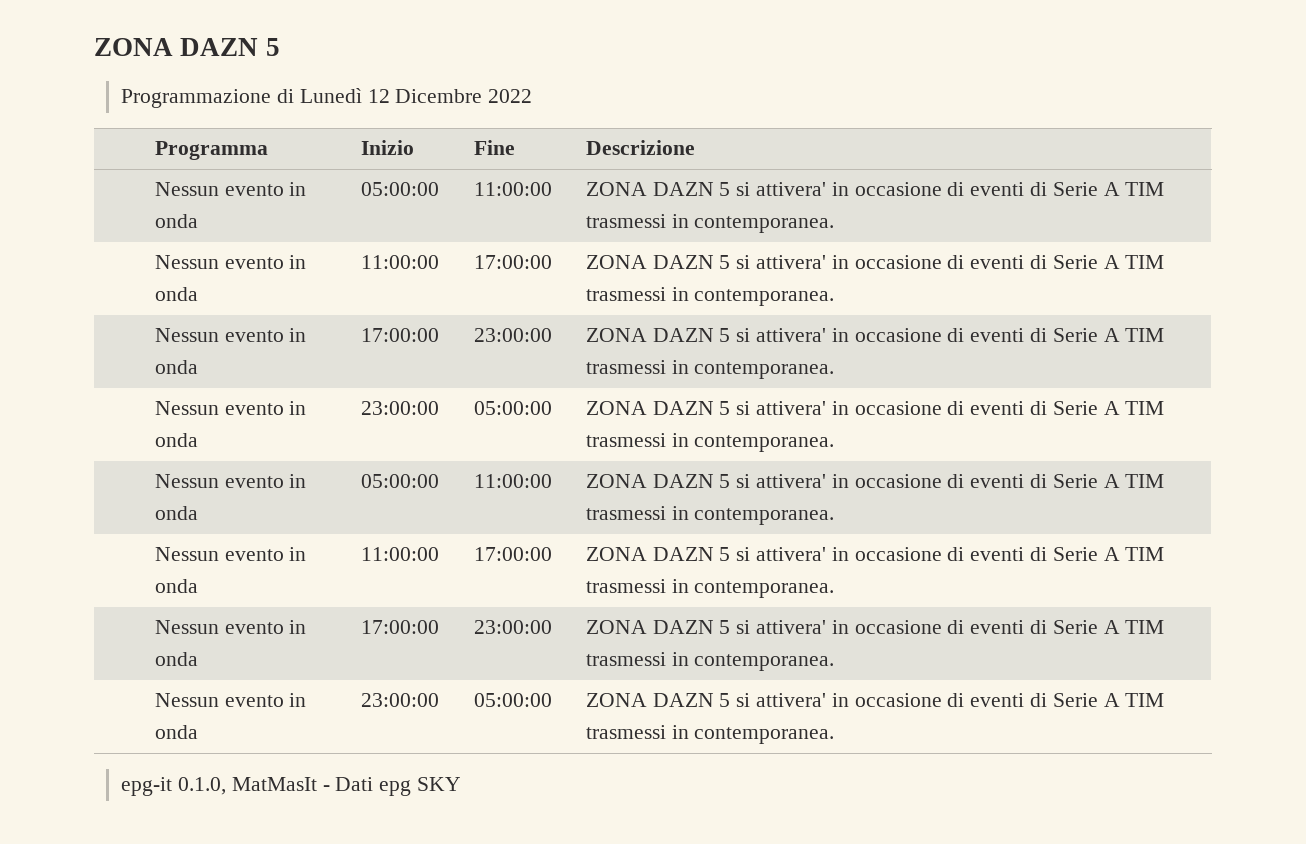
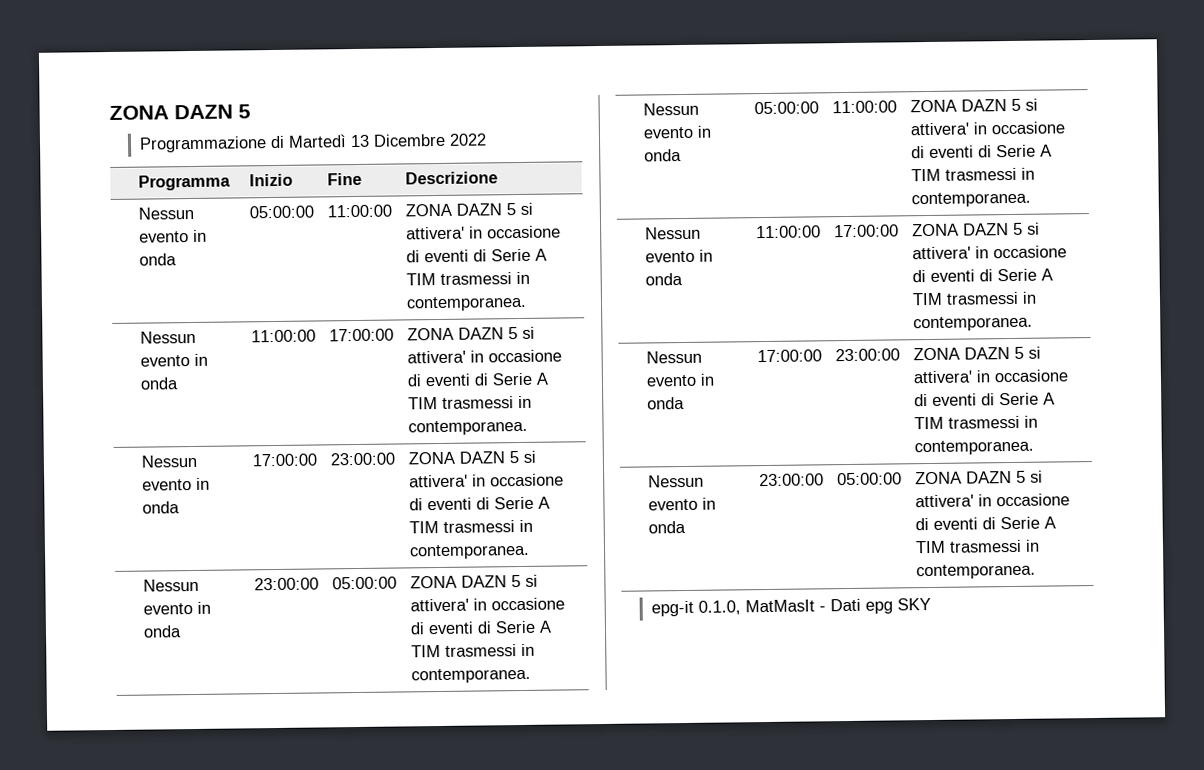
- Programmazione di Lunedì 12 Dicembre 2022
+ Programmazione di Martedì 13 Dicembre 2022

